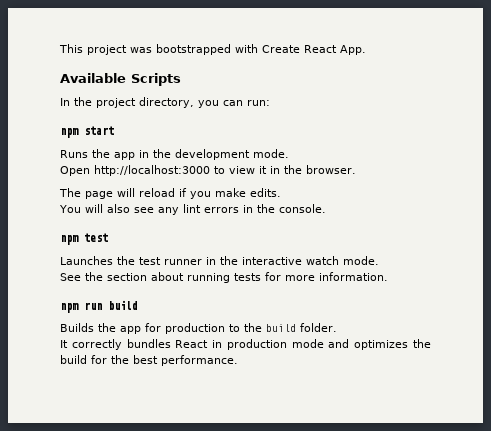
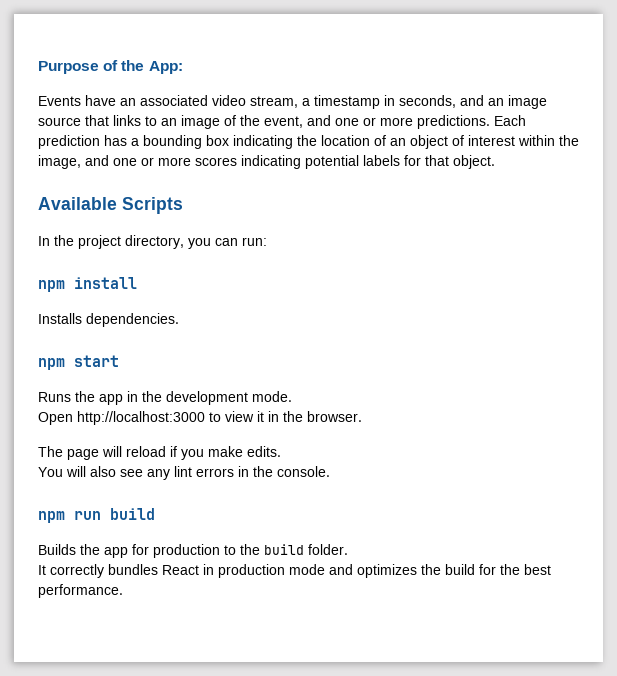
- This project was bootstrapped with Create React App.
+ Purpose of the App:
+ Events have an associated video stream, a timestamp in seconds, and an image source that links to an image of the event, and one or more predictions. Each prediction has a bounding box indicating the location of an object of interest within the image, and one or more scores indicating potential labels for that object.
+ npm install
+ Installs dependencies.
- npm test
- Launches the test runner in the interactive watch mode.
- See the section about running tests for more information.

